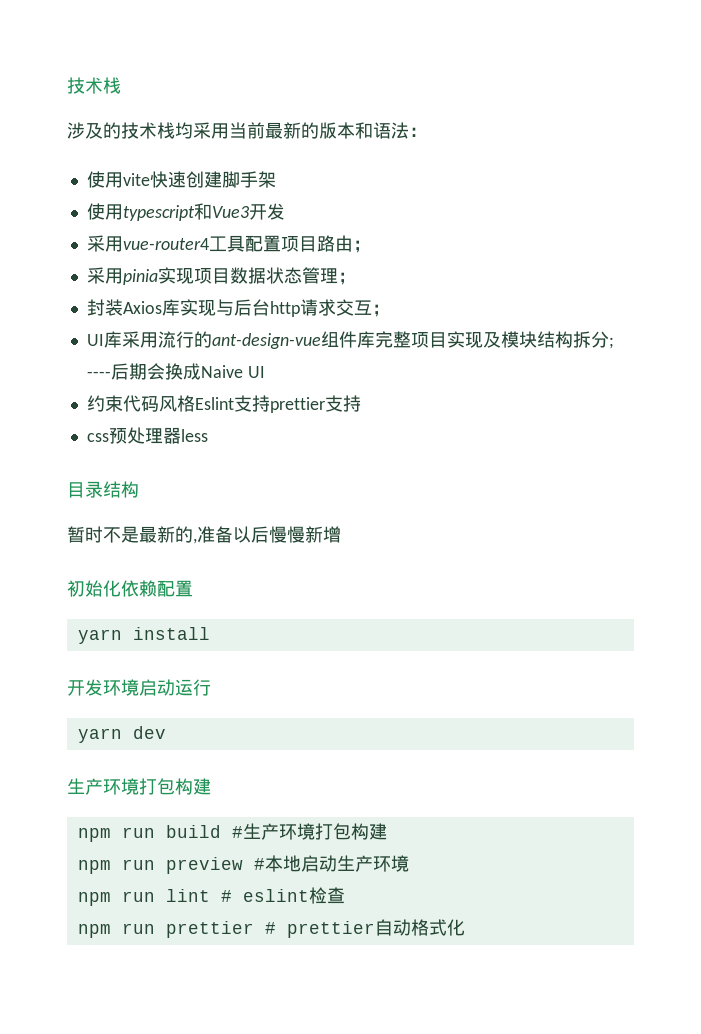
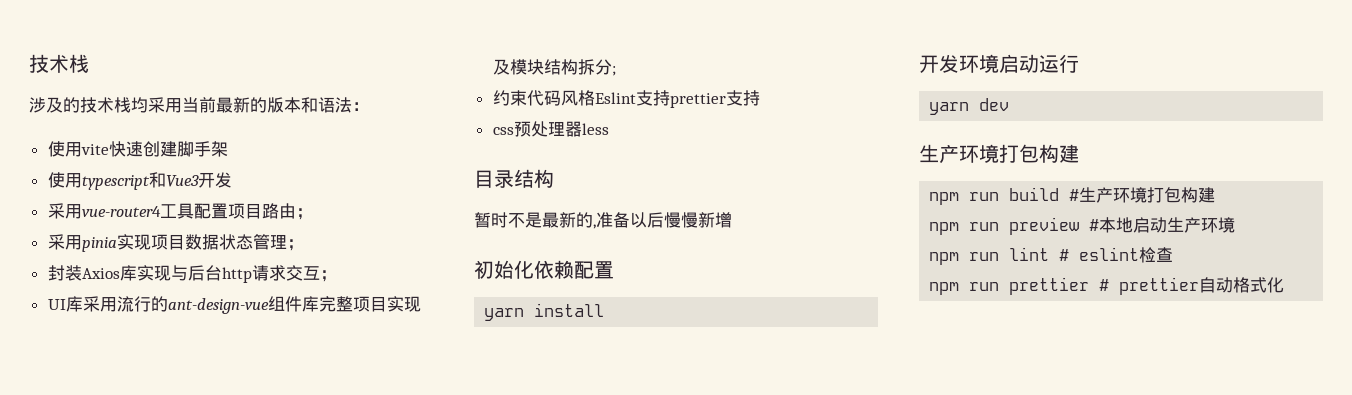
- UI库采用流行的ant-design-vue组件库完整项目实现及模块结构拆分; ----后期会换成Naive UI
+ UI库采用流行的ant-design-vue组件库完整项目实现及模块结构拆分;

